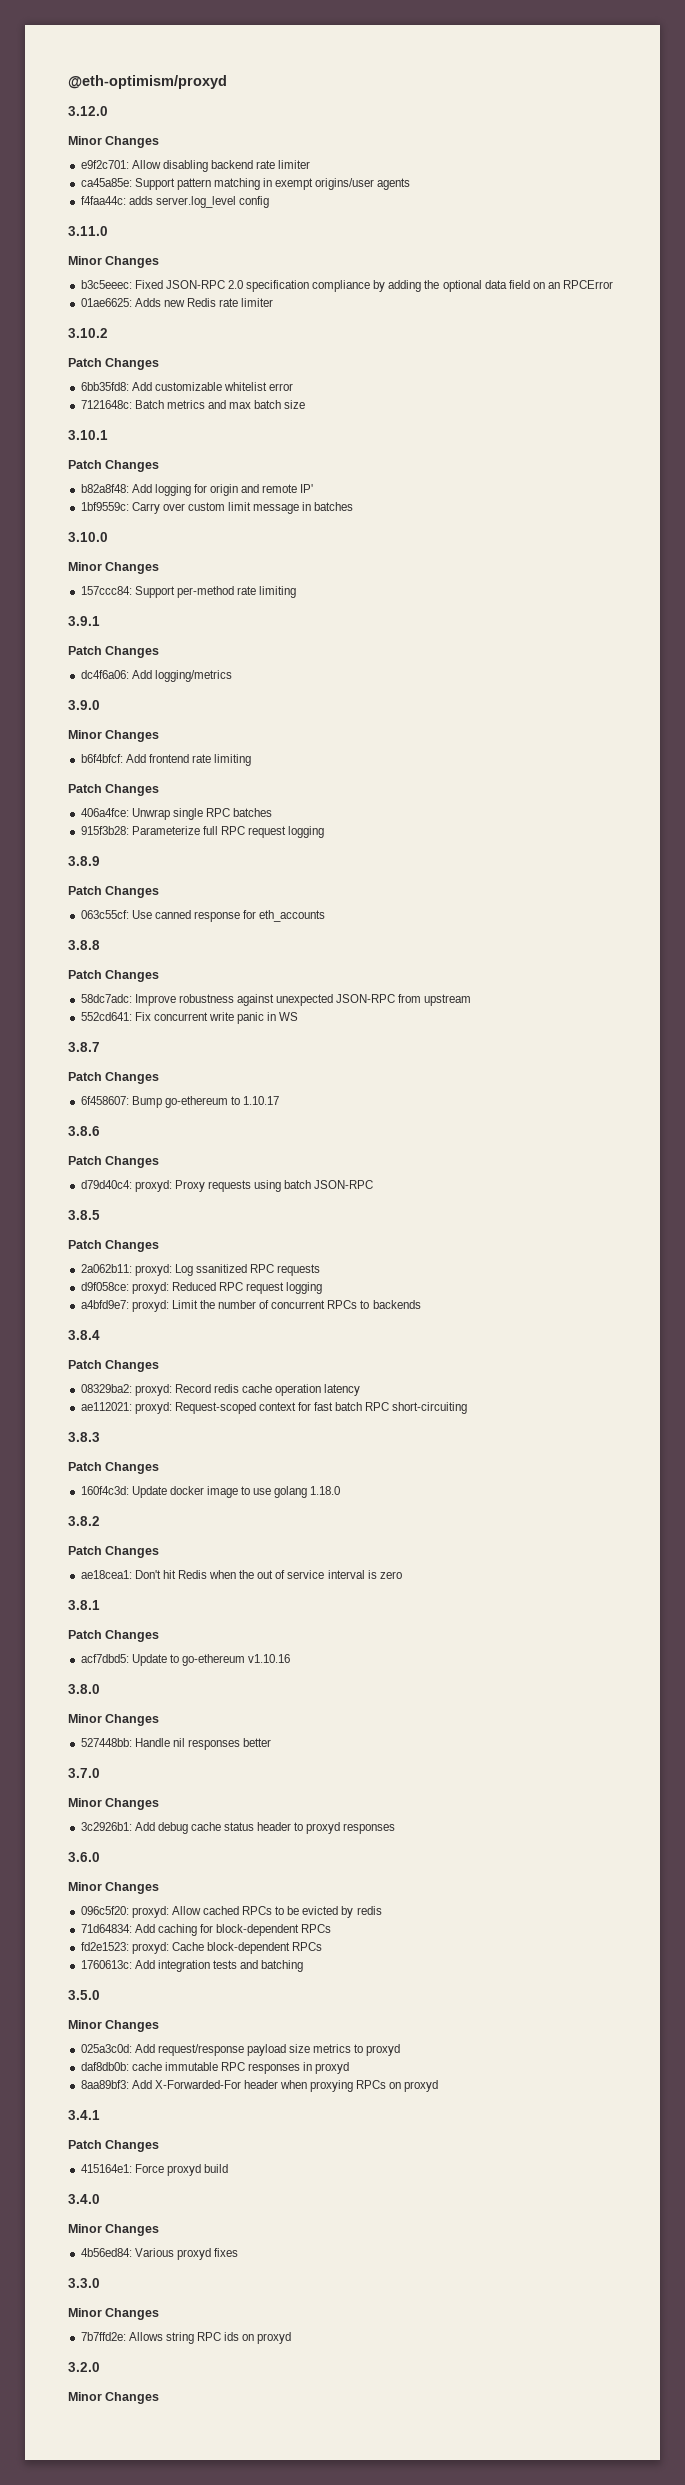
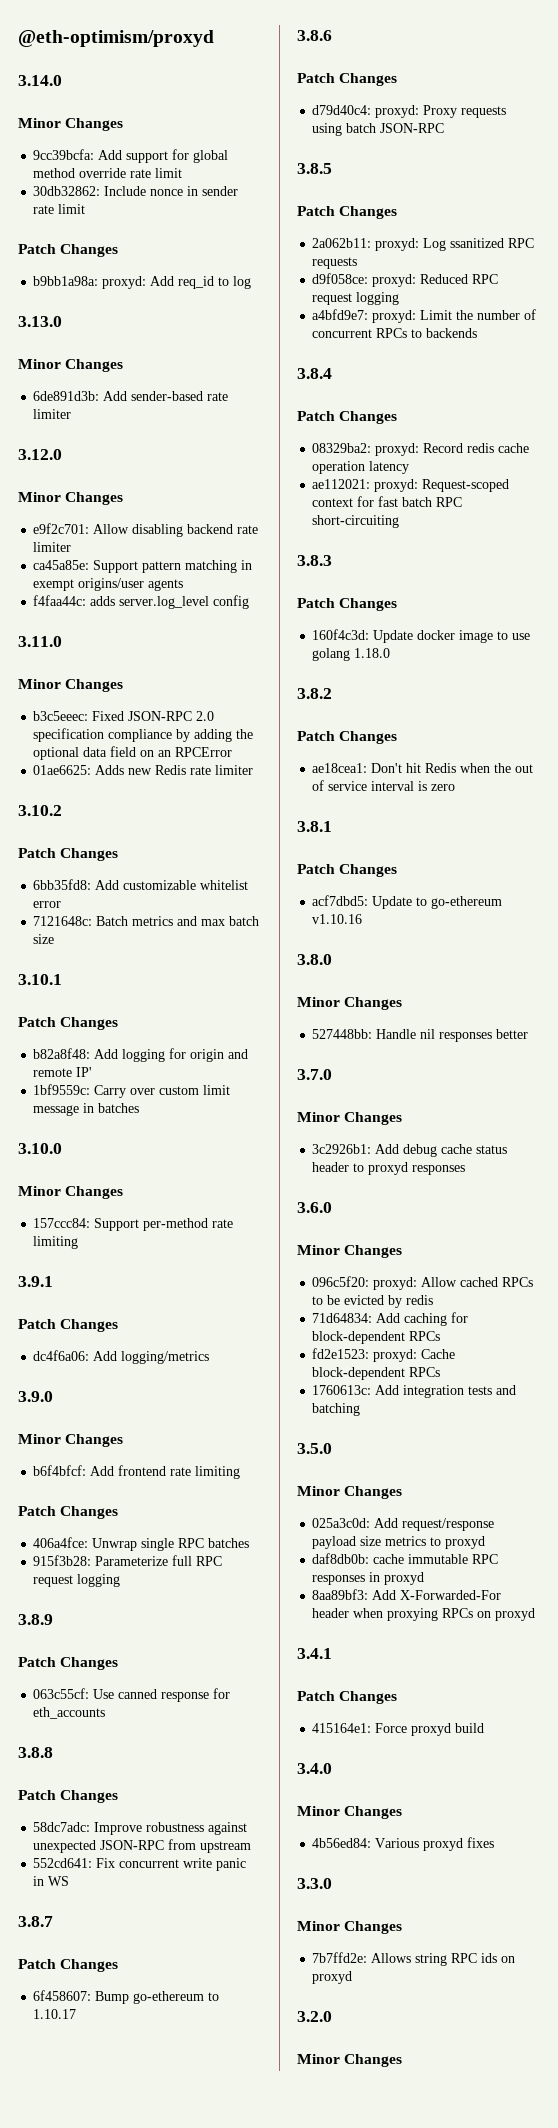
+ 3.14.0
+ Minor Changes
+ 9cc39bcfa: Add support for global method override rate limit
+ 30db32862: Include nonce in sender rate limit
+ Patch Changes
+ b9bb1a98a: proxyd: Add req_id to log
+ 3.13.0
+ Minor Changes
+ 6de891d3b: Add sender-based rate limiter

